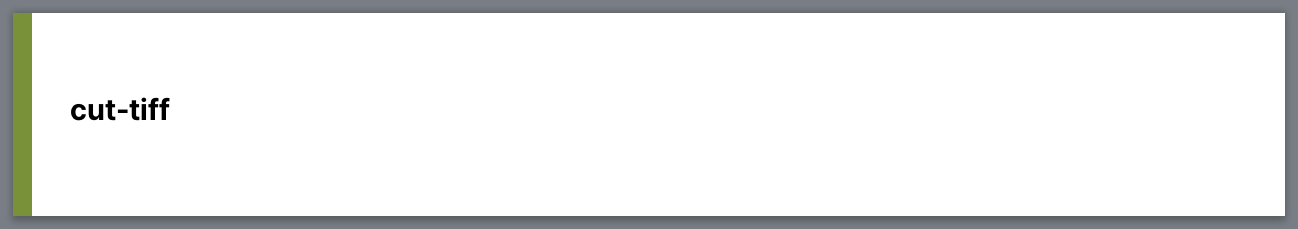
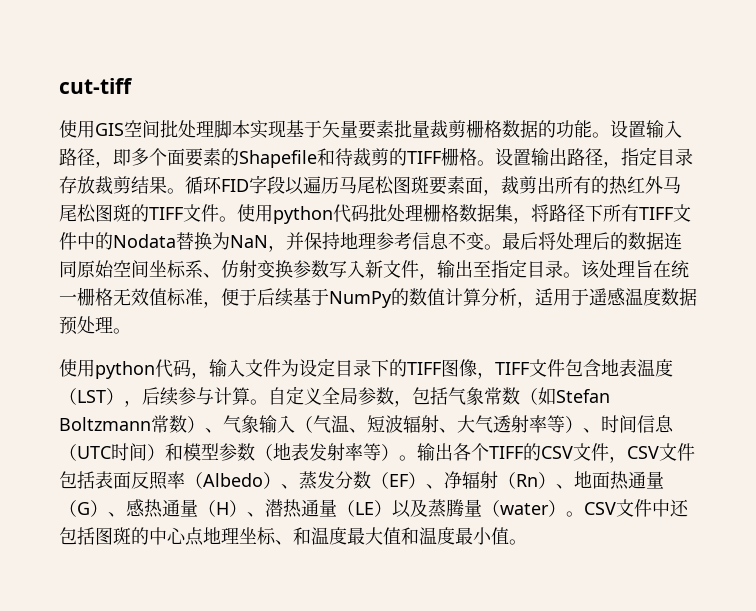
+ 使用GIS空间批处理脚本实现基于矢量要素批量裁剪栅格数据的功能。设置输入路径，即多个面要素的Shapefile和待裁剪的TIFF栅格。设置输出路径，指定目录存放裁剪结果。循环FID字段以遍历马尾松图斑要素面，裁剪出所有的热红外马尾松图斑的TIFF文件。使用python代码批处理栅格数据集，将路径下所有TIFF文件中的Nodata替换为NaN，并保持地理参考信息不变。最后将处理后的数据连同原始空间坐标系、仿射变换参数写入新文件，输出至指定目录。该处理旨在统一栅格无效值标准，便于后续基于NumPy的数值计算分析，适用于遥感温度数据预处理。
+ 使用python代码，输入文件为设定目录下的TIFF图像，TIFF文件包含地表温度（LST），后续参与计算。自定义全局参数，包括气象常数（如Stefan Boltzmann常数）、气象输入（气温、短波辐射、大气透射率等）、时间信息（UTC时间）和模型参数（地表发射率等）。输出各个TIFF的CSV文件，CSV文件包括表面反照率（Albedo）、蒸发分数（EF）、净辐射（Rn）、地面热通量（G）、感热通量（H）、潜热通量（LE）以及蒸腾量（water）。CSV文件中还包括图斑的中心点地理坐标、和温度最大值和温度最小值。

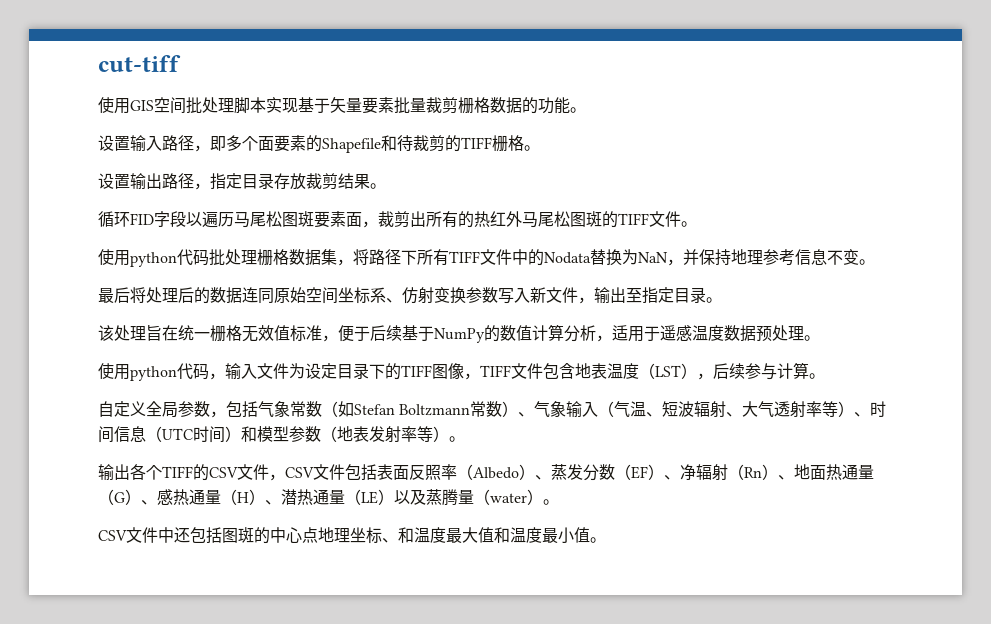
- 使用GIS空间批处理脚本实现基于矢量要素批量裁剪栅格数据的功能。设置输入路径，即多个面要素的Shapefile和待裁剪的TIFF栅格。设置输出路径，指定目录存放裁剪结果。循环FID字段以遍历马尾松图斑要素面，裁剪出所有的热红外马尾松图斑的TIFF文件。使用python代码批处理栅格数据集，将路径下所有TIFF文件中的Nodata替换为NaN，并保持地理参考信息不变。最后将处理后的数据连同原始空间坐标系、仿射变换参数写入新文件，输出至指定目录。该处理旨在统一栅格无效值标准，便于后续基于NumPy的数值计算分析，适用于遥感温度数据预处理。
+ 使用GIS空间批处理脚本实现基于矢量要素批量裁剪栅格数据的功能。
+ 设置输入路径，即多个面要素的Shapefile和待裁剪的TIFF栅格。
+ 设置输出路径，指定目录存放裁剪结果。
+ 循环FID字段以遍历马尾松图斑要素面，裁剪出所有的热红外马尾松图斑的TIFF文件。
+ 使用python代码批处理栅格数据集，将路径下所有TIFF文件中的Nodata替换为NaN，并保持地理参考信息不变。
+ 最后将处理后的数据连同原始空间坐标系、仿射变换参数写入新文件，输出至指定目录。
+ 该处理旨在统一栅格无效值标准，便于后续基于NumPy的数值计算分析，适用于遥感温度数据预处理。
- 使用python代码，输入文件为设定目录下的TIFF图像，TIFF文件包含地表温度（LST），后续参与计算。自定义全局参数，包括气象常数（如Stefan Boltzmann常数）、气象输入（气温、短波辐射、大气透射率等）、时间信息（UTC时间）和模型参数（地表发射率等）。输出各个TIFF的CSV文件，CSV文件包括表面反照率（Albedo）、蒸发分数（EF）、净辐射（Rn）、地面热通量（G）、感热通量（H）、潜热通量（LE）以及蒸腾量（water）。CSV文件中还包括图斑的中心点地理坐标、和温度最大值和温度最小值。
+ 使用python代码，输入文件为设定目录下的TIFF图像，TIFF文件包含地表温度（LST），后续参与计算。
+ 自定义全局参数，包括气象常数（如Stefan Boltzmann常数）、气象输入（气温、短波辐射、大气透射率等）、时间信息（UTC时间）和模型参数（地表发射率等）。
+ 输出各个TIFF的CSV文件，CSV文件包括表面反照率（Albedo）、蒸发分数（EF）、净辐射（Rn）、地面热通量（G）、感热通量（H）、潜热通量（LE）以及蒸腾量（water）。
+ CSV文件中还包括图斑的中心点地理坐标、和温度最大值和温度最小值。

